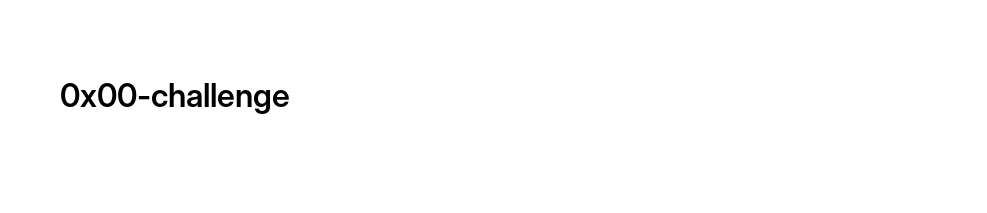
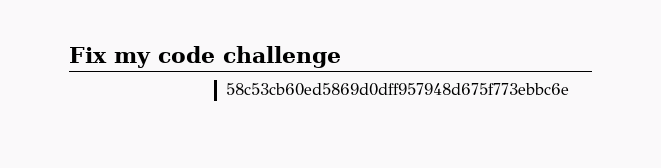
- 0x00-challenge
+ Fix my code challenge
+ 58c53cb60ed5869d0dff957948d675f773ebbc6e

